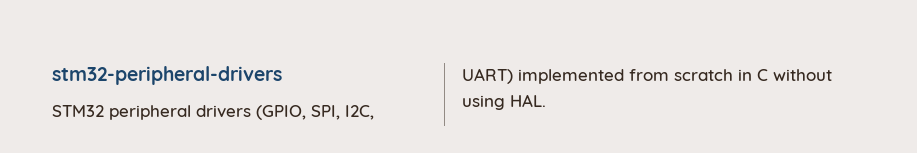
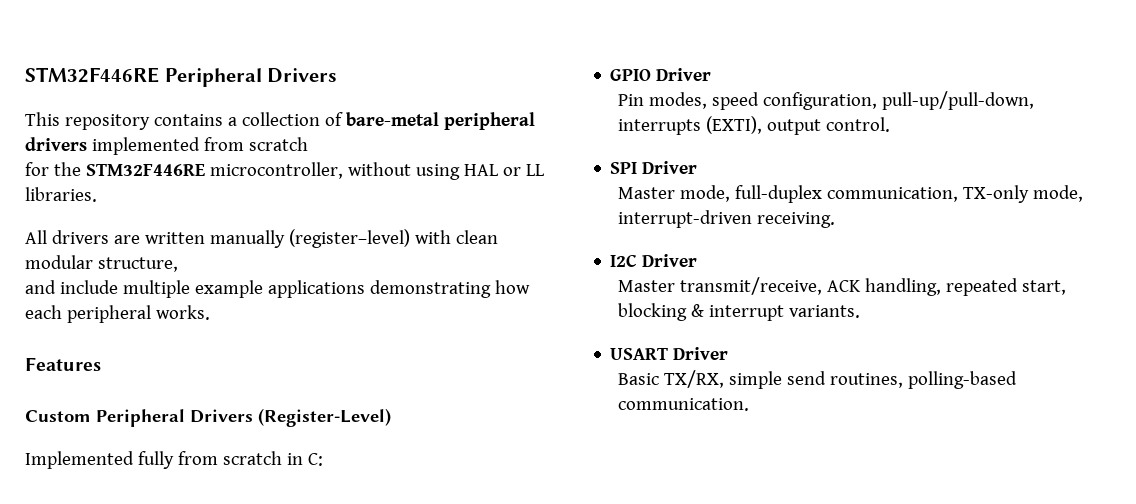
- stm32-peripheral-drivers
- STM32 peripheral drivers (GPIO, SPI, I2C, UART) implemented from scratch in C without using HAL.
+ STM32F446RE Peripheral Drivers
+ This repository contains a collection of bare-metal peripheral drivers implemented from scratch
+ for the STM32F446RE microcontroller, without using HAL or LL libraries.
+ All drivers are written manually (register–level) with clean modular structure,
+ and include multiple example applications demonstrating how each peripheral works.
+ Features
+ Custom Peripheral Drivers (Register-Level)
+ Implemented fully from scratch in C:
+ GPIO Driver
+ Pin modes, speed configuration, pull-up/pull-down, interrupts (EXTI), output control.
+ SPI Driver
+ Master mode, full-duplex communication, TX-only mode, interrupt-driven receiving.
+ I2C Driver
+ Master transmit/receive, ACK handling, repeated start, blocking & interrupt variants.
+ USART Driver
+ Basic TX/RX, simple send routines, polling-based communication.

